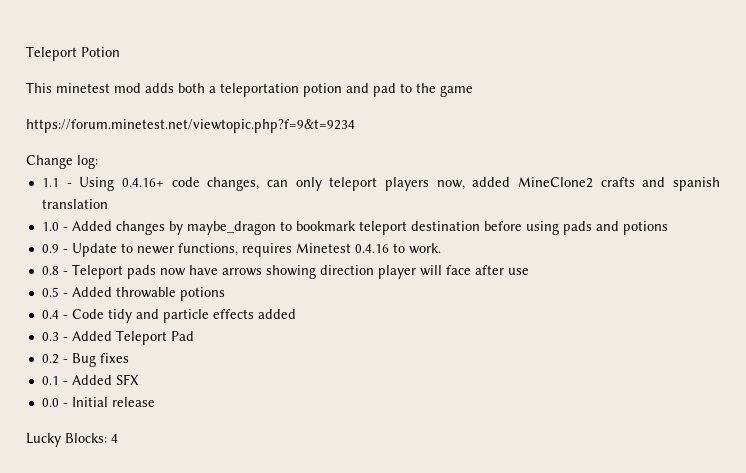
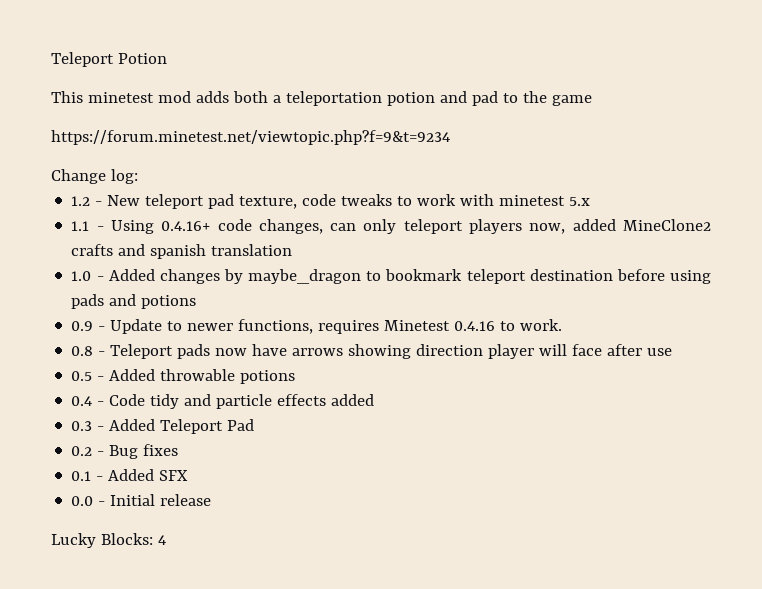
+ 1.2 - New teleport pad texture, code tweaks to work with minetest 5.x

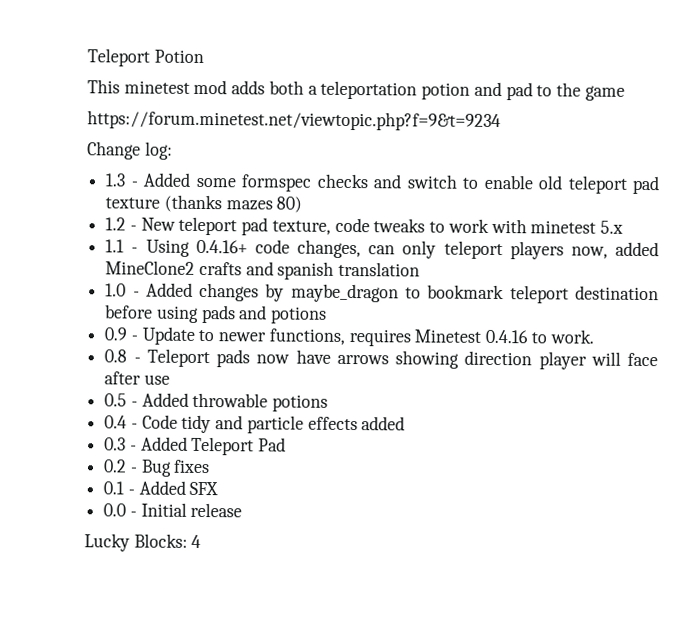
+ 1.3 - Added some formspec checks and switch to enable old teleport pad texture (thanks mazes 80)

